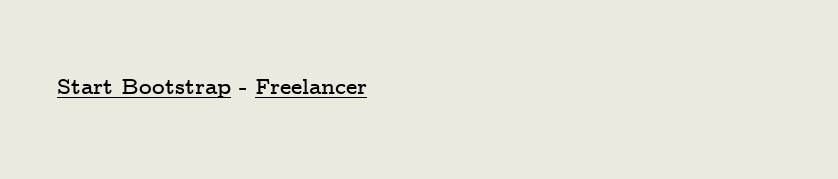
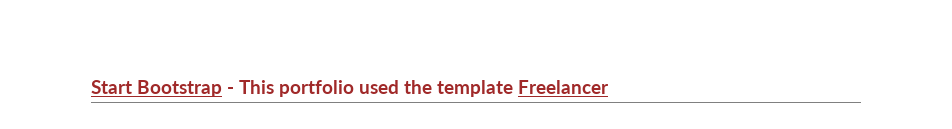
- Start Bootstrap - Freelancer
+ Start Bootstrap - This portfolio used the template Freelancer

